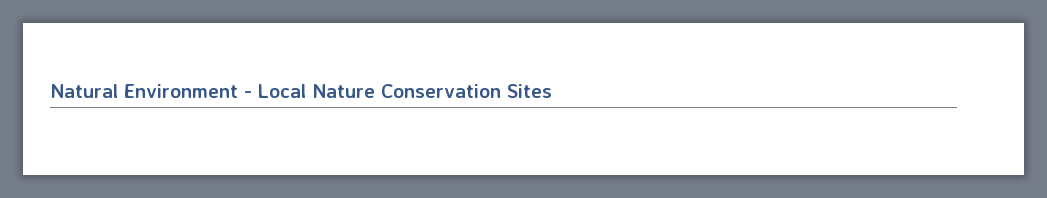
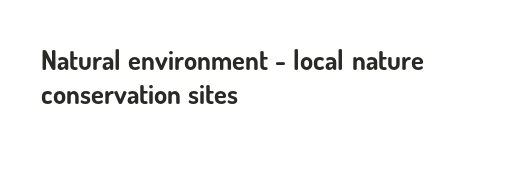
- Natural Environment - Local Nature Conservation Sites
+ Natural environment - local nature conservation sites

